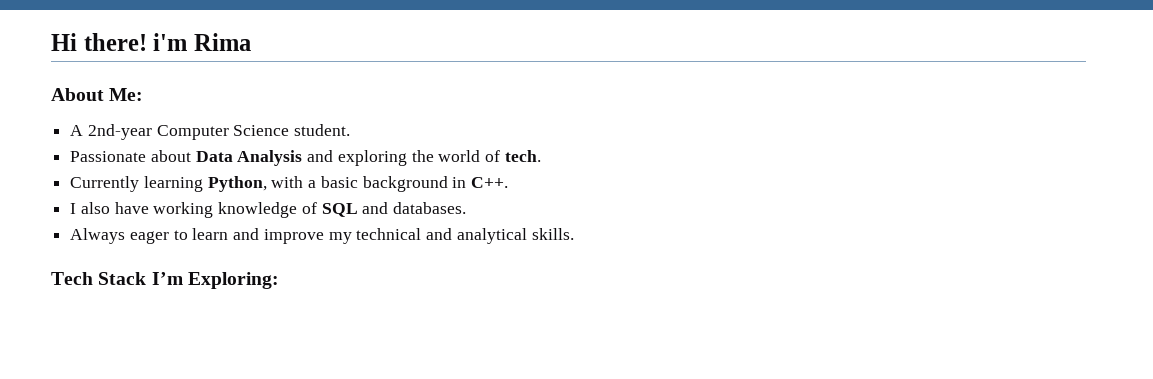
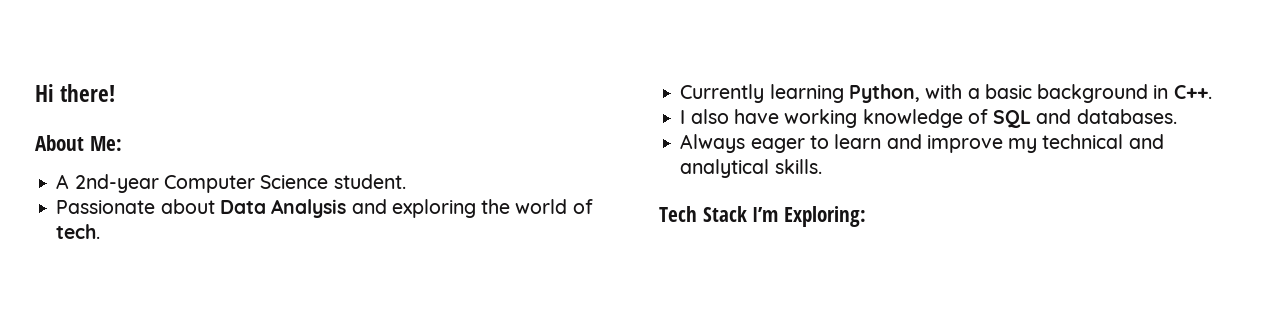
- Hi there! i'm Rima
+ Hi there!

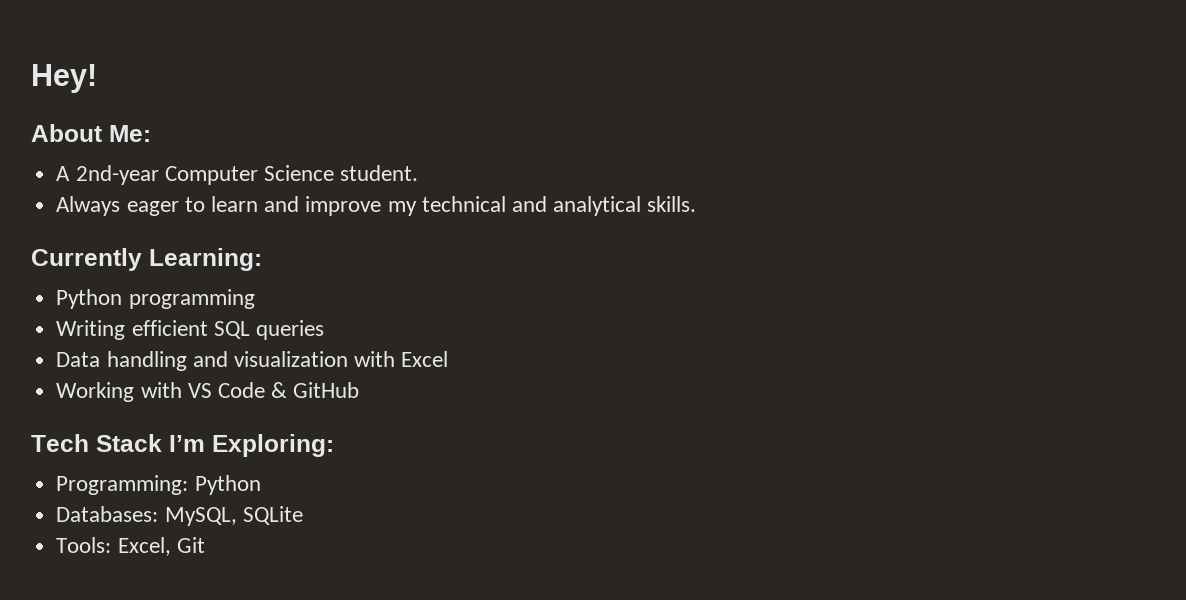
- Hi there!
+ Hey!
- Passionate about Data Analysis and exploring the world of tech.
- Currently learning Python, with a basic background in C++.
- I also have working knowledge of SQL and databases.
+ Currently Learning:
+ Python programming
+ Writing efficient SQL queries
+ Data handling and visualization with Excel
+ Working with VS Code & GitHub
  Tech Stack I’m Exploring:
+ Programming: Python
+ Databases: MySQL, SQLite
+ Tools: Excel, Git

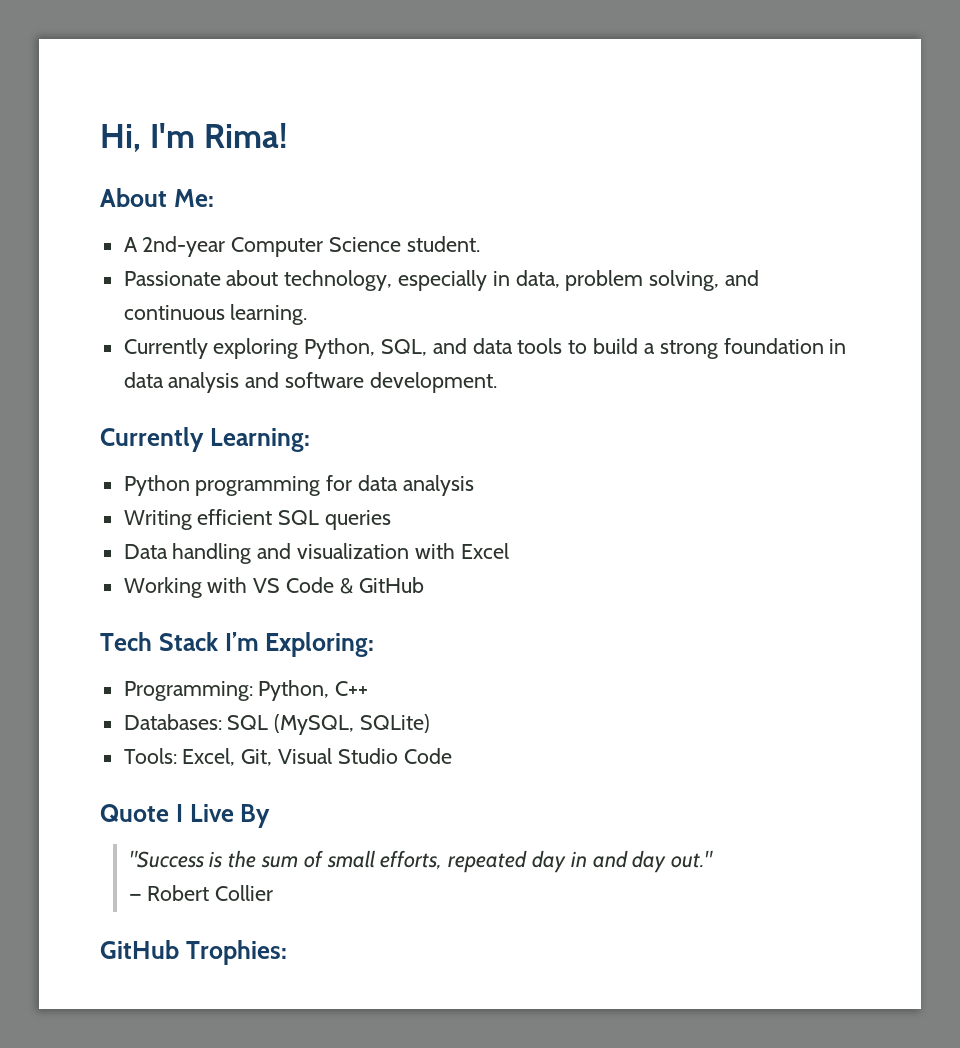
- Hey!
+ Hi, I'm Rima!
- Always eager to learn and improve my technical and analytical skills.
+ Passionate about technology, especially in data, problem solving, and continuous learning.
+ Currently exploring Python, SQL, and data tools to build a strong foundation in data analysis and software development.
- Python programming
+ Python programming for data analysis
- Programming: Python
+ Programming: Python, C++
- Databases: MySQL, SQLite
+ Databases: SQL (MySQL, SQLite)
- Tools: Excel, Git
+ Tools: Excel, Git, Visual Studio Code
+ Quote I Live By
+ "Success is the sum of small efforts, repeated day in and day out."
+ — Robert Collier
+ GitHub Trophies:

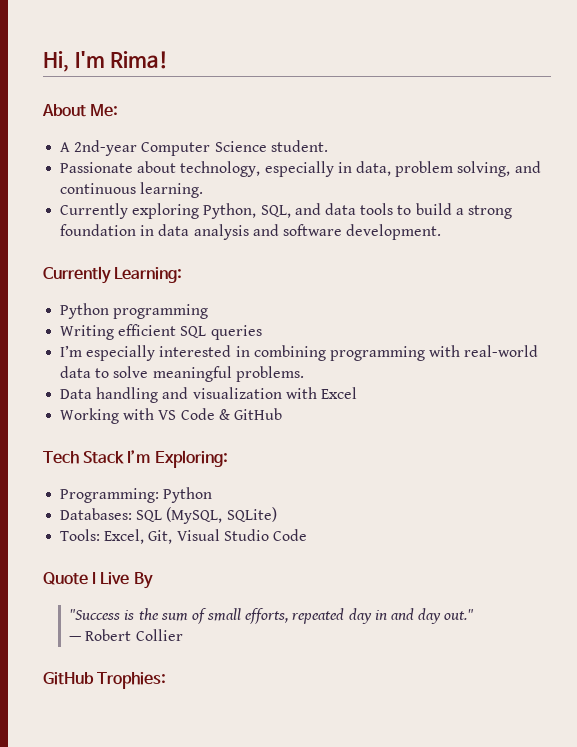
- Python programming for data analysis
+ Python programming
+ I’m especially interested in combining programming with real-world data to solve meaningful problems.
- Programming: Python, C++
+ Programming: Python

